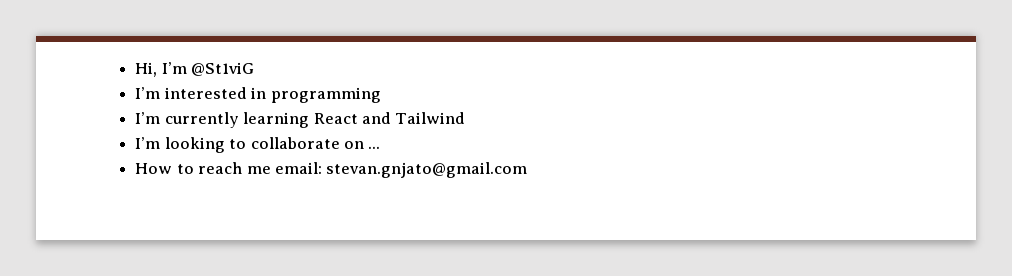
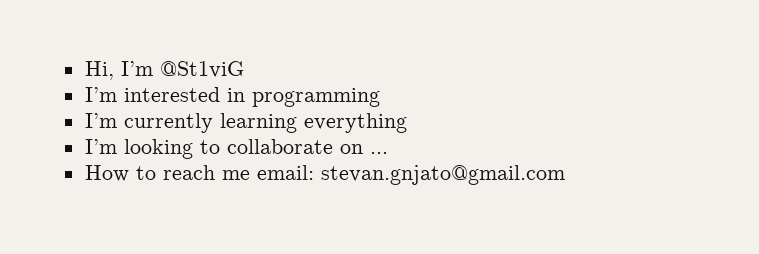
- I’m currently learning React and Tailwind
+ I’m currently learning everything

